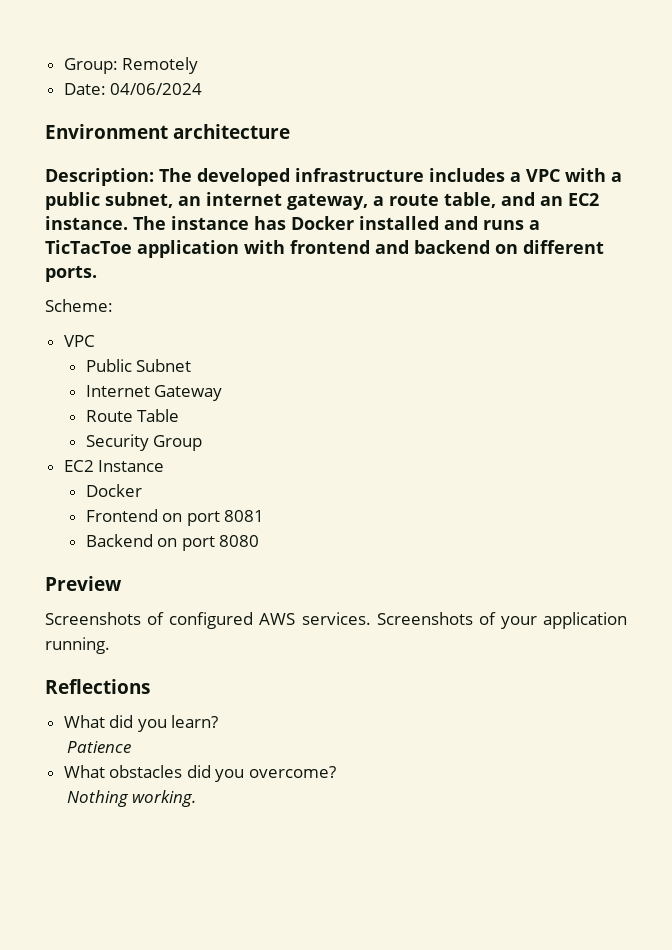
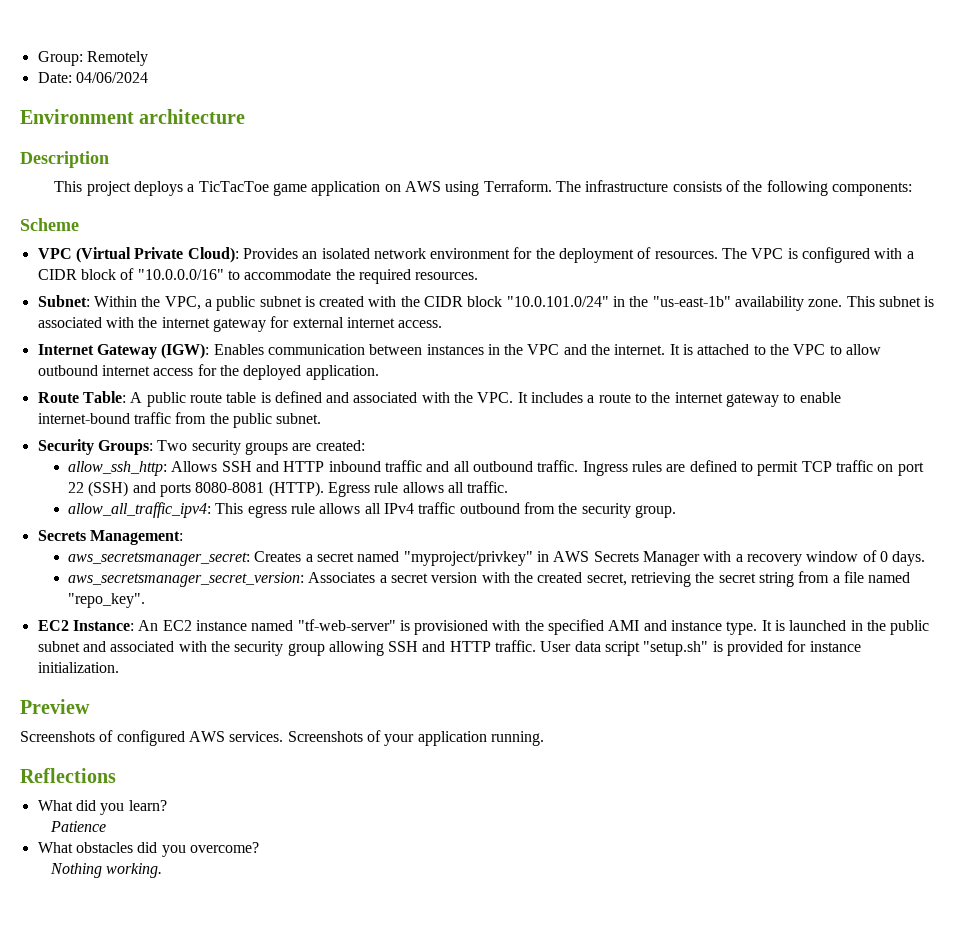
- Description: The developed infrastructure includes a VPC with a public subnet, an internet gateway, a route table, and an EC2 instance. The instance has Docker installed and runs a TicTacToe application with frontend and backend on different ports.
- Scheme:
- VPC
- Public Subnet
- Internet Gateway
- Route Table
- Security Group
- EC2 Instance
- Docker
- Frontend on port 8081
- Backend on port 8080
+ Description
+ This project deploys a TicTacToe game application on AWS using Terraform. The infrastructure consists of the following components:
+ Scheme
+ VPC (Virtual Private Cloud): Provides an isolated network environment for the deployment of resources. The VPC is configured with a CIDR block of "10.0.0.0/16" to accommodate the required resources.
+ Subnet: Within the VPC, a public subnet is created with the CIDR block "10.0.101.0/24" in the "us-east-1b" availability zone. This subnet is associated with the internet gateway for external internet access.
+ Internet Gateway (IGW): Enables communication between instances in the VPC and the internet. It is attached to the VPC to allow outbound internet access for the deployed application.
+ Route Table: A public route table is defined and associated with the VPC. It includes a route to the internet gateway to enable internet-bound traffic from the public subnet.
+ Security Groups: Two security groups are created:
+ allow_ssh_http: Allows SSH and HTTP inbound traffic and all outbound traffic. Ingress rules are defined to permit TCP traffic on port 22 (SSH) and ports 8080-8081 (HTTP). Egress rule allows all traffic.
+ allow_all_traffic_ipv4: This egress rule allows all IPv4 traffic outbound from the security group.
+ Secrets Management:
+ aws_secretsmanager_secret: Creates a secret named "myproject/privkey" in AWS Secrets Manager with a recovery window of 0 days.
+ aws_secretsmanager_secret_version: Associates a secret version with the created secret, retrieving the secret string from a file named "repo_key".
+ EC2 Instance: An EC2 instance named "tf-web-server" is provisioned with the specified AMI and instance type. It is launched in the public subnet and associated with the security group allowing SSH and HTTP traffic. User data script "setup.sh" is provided for instance initialization.

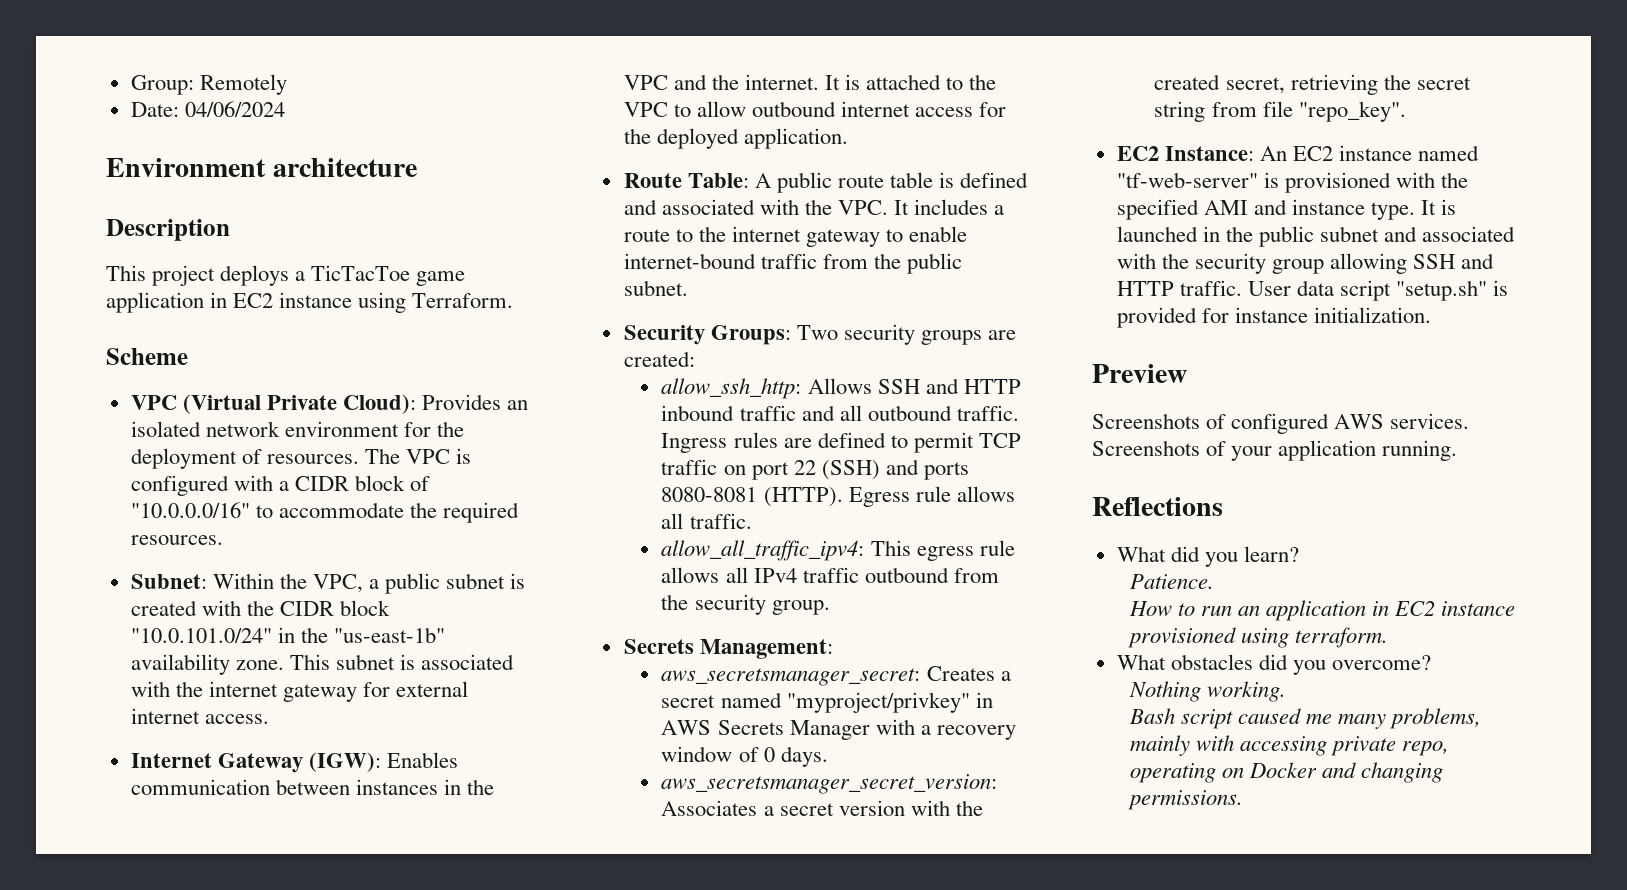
- This project deploys a TicTacToe game application on AWS using Terraform. The infrastructure consists of the following components:
+ This project deploys a TicTacToe game application in EC2 instance using Terraform.
- aws_secretsmanager_secret_version: Associates a secret version with the created secret, retrieving the secret string from a file named "repo_key".
+ aws_secretsmanager_secret_version: Associates a secret version with the created secret, retrieving the secret string from file "repo_key".
- Patience
+ Patience.
+ How to run an application in EC2 instance provisioned using terraform.
+ Bash script caused me many problems, mainly with accessing private repo, operating on Docker and changing permissions.

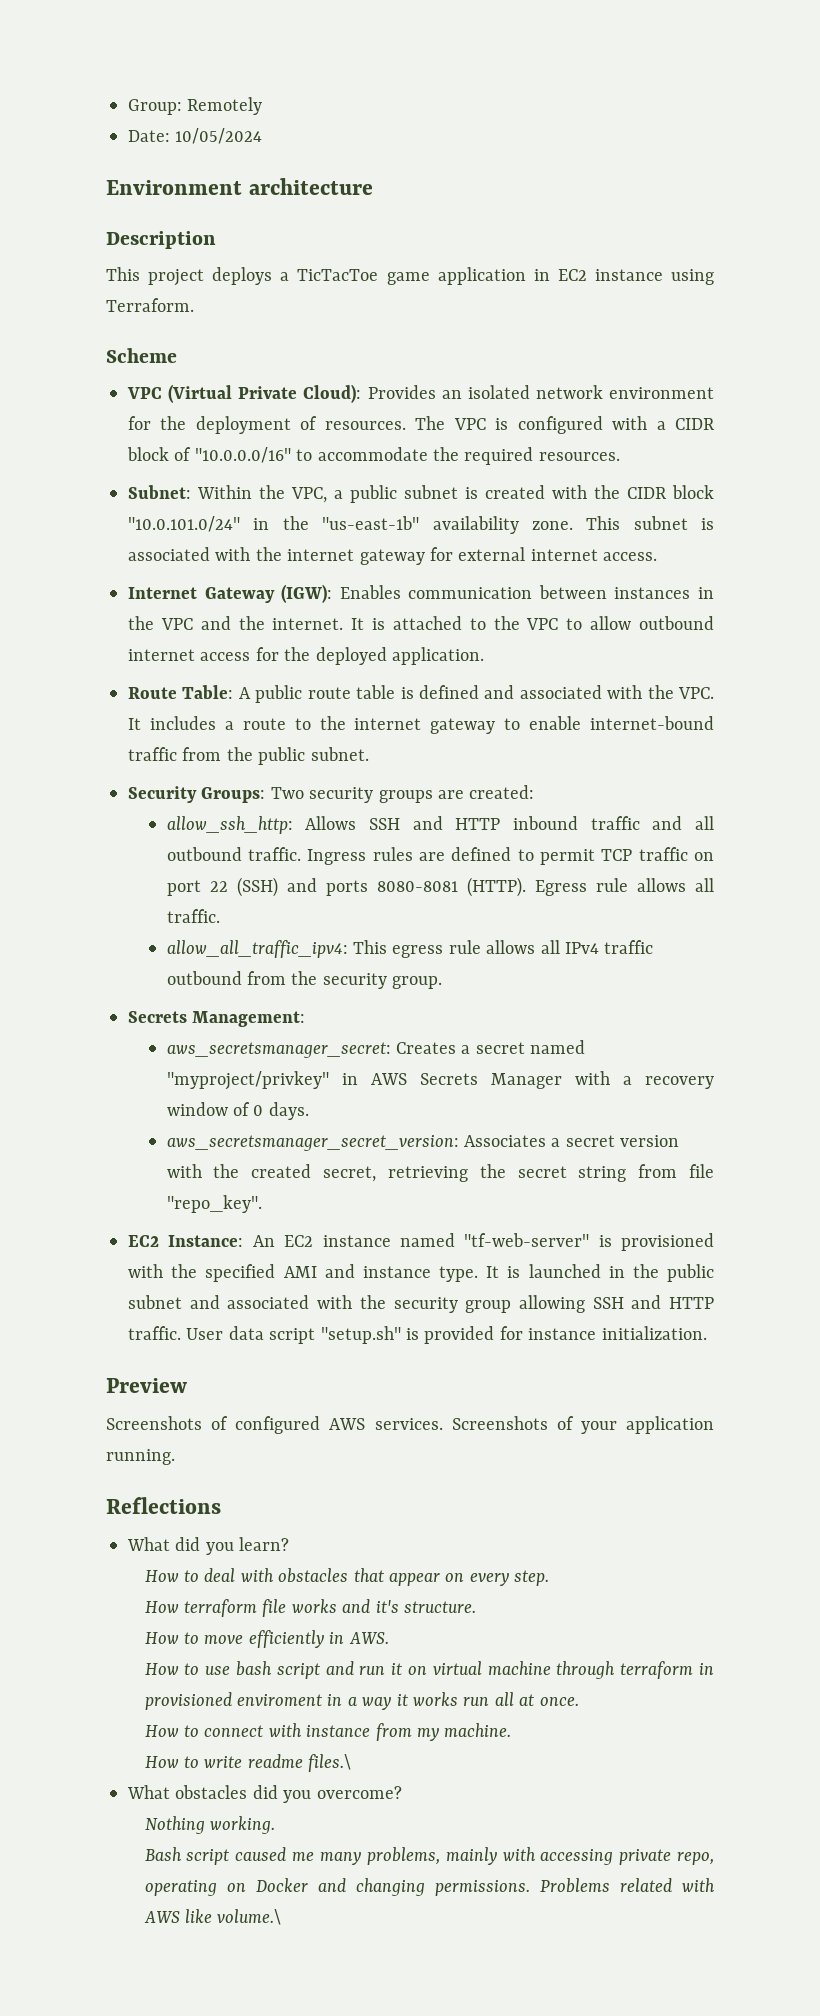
- Date: 04/06/2024
+ Date: 10/05/2024
- Patience.
- How to run an application in EC2 instance provisioned using terraform.
+ How to deal with obstacles that appear on every step.
+ How terraform file works and it's structure.
+ How to move efficiently in AWS.
+ How to use bash script and run it on virtual machine through terraform in provisioned enviroment in a way it works run all at once.
+ How to connect with instance from my machine.
+ How to write readme files.\
+ Problems related with AWS like volume.\

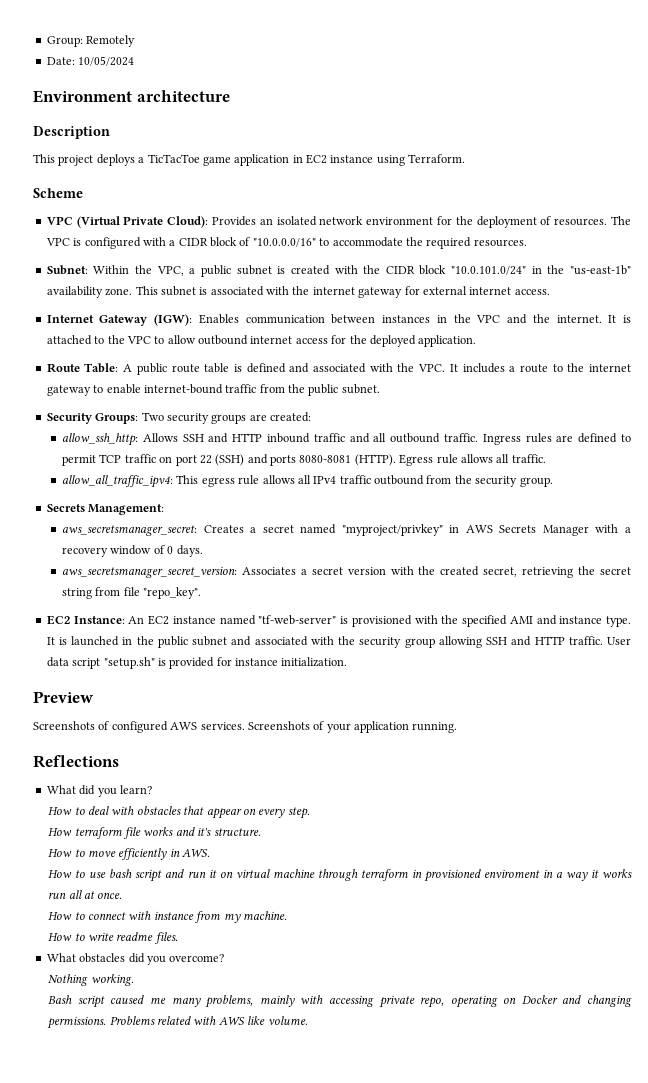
- How to write readme files.\
+ How to write readme files.
- Problems related with AWS like volume.\
+ Problems related with AWS like volume.

